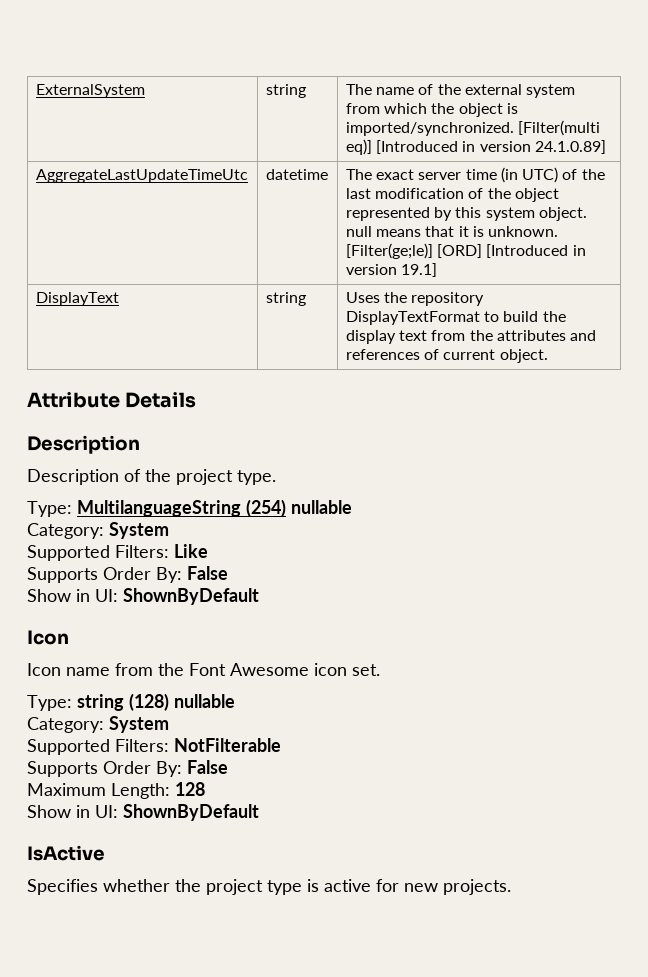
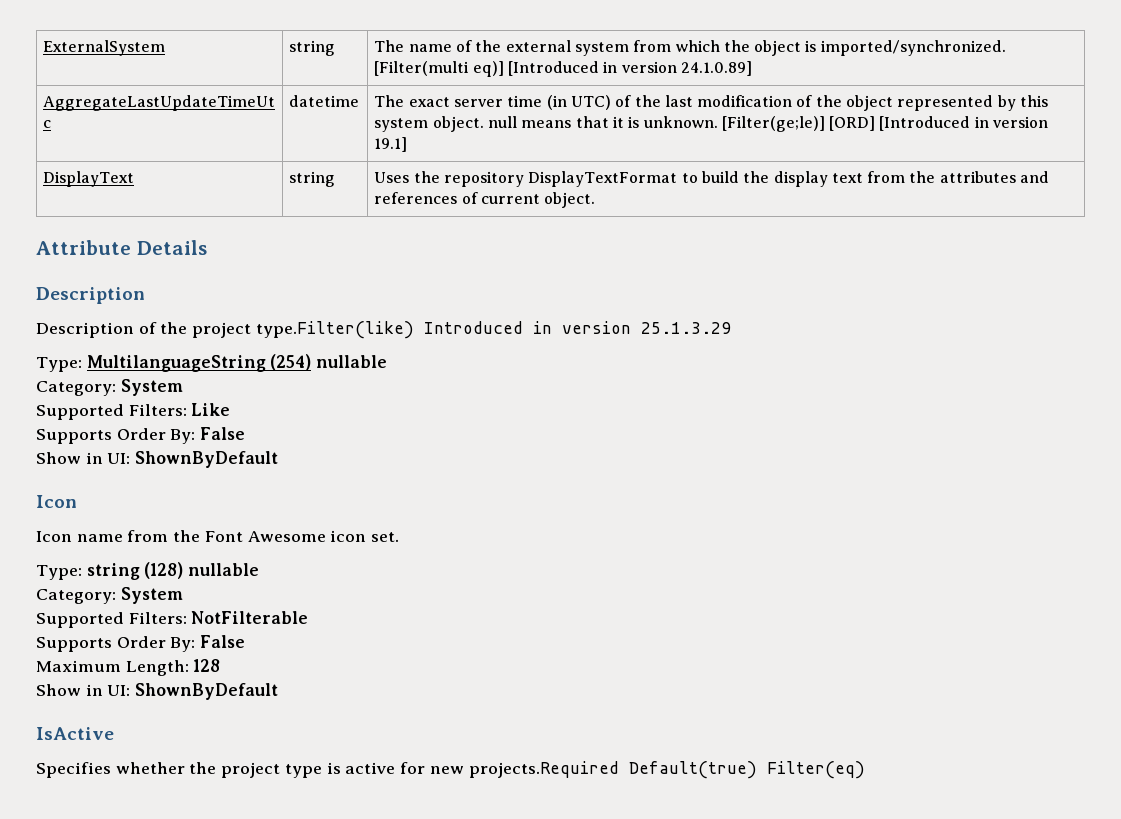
- Description of the project type.
+ Description of the project type.Filter(like) Introduced in version 25.1.3.29
- Specifies whether the project type is active for new projects.
+ Specifies whether the project type is active for new projects.Required Default(true) Filter(eq)

